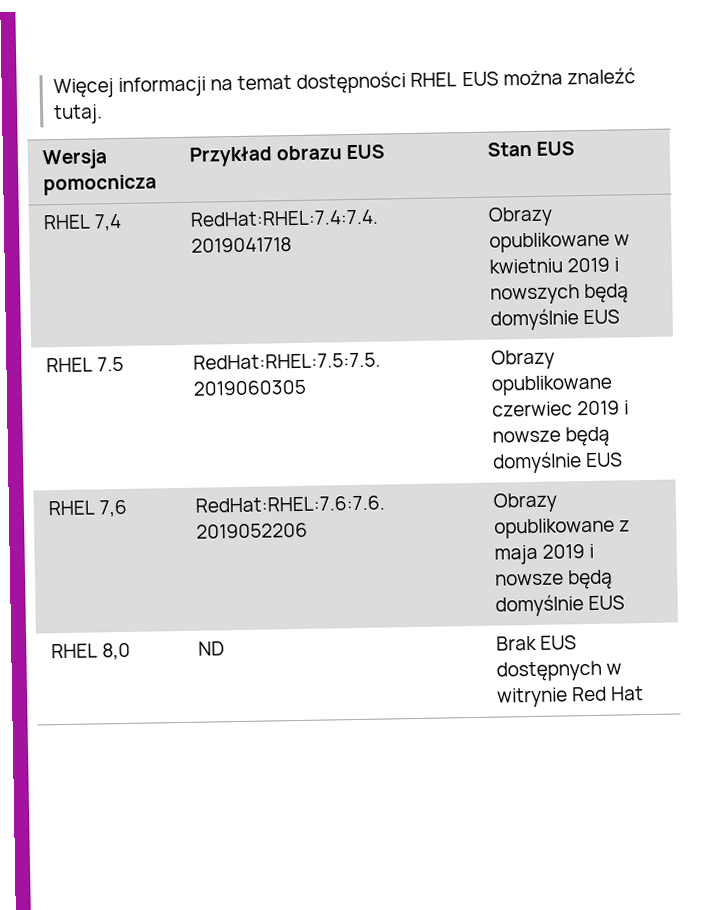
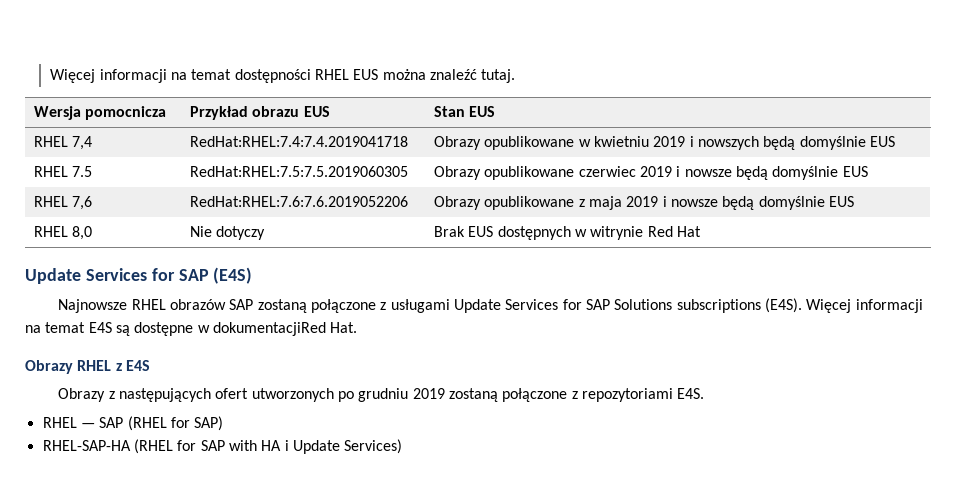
- RHEL 8,0 | ND | Brak EUS dostępnych w witrynie Red Hat
+ RHEL 8,0 | Nie dotyczy | Brak EUS dostępnych w witrynie Red Hat
+ Update Services for SAP (E4S)
+ Najnowsze RHEL obrazów SAP zostaną połączone z usługami Update Services for SAP Solutions subscriptions (E4S). Więcej informacji na temat E4S są dostępne w dokumentacjiRed Hat.
+ Obrazy RHEL z E4S
+ Obrazy z następujących ofert utworzonych po grudniu 2019 zostaną połączone z repozytoriami E4S.
+ RHEL — SAP (RHEL for SAP)
+ RHEL-SAP-HA (RHEL for SAP with HA i Update Services)

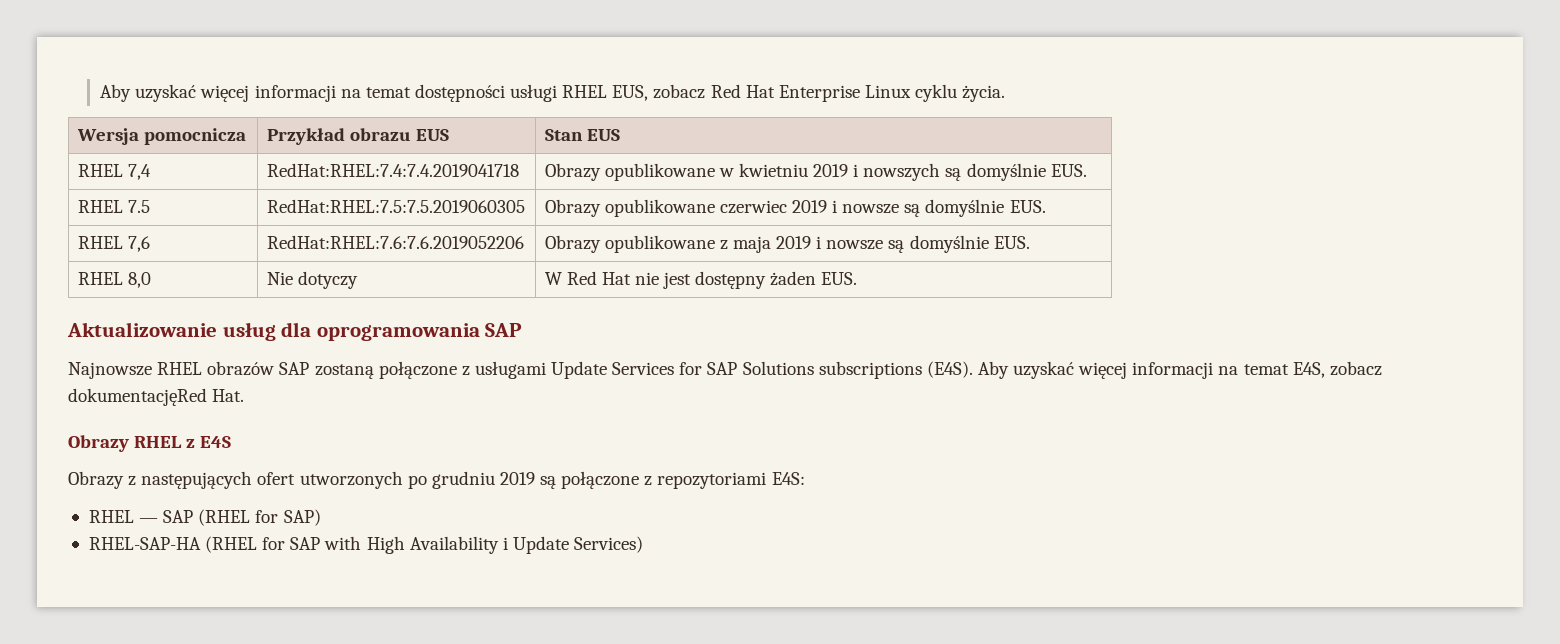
- Więcej informacji na temat dostępności RHEL EUS można znaleźć tutaj.
+ Aby uzyskać więcej informacji na temat dostępności usługi RHEL EUS, zobacz Red Hat Enterprise Linux cyklu życia.
- RHEL 7,4 | RedHat:RHEL:7.4:7.4.2019041718 | Obrazy opublikowane w kwietniu 2019 i nowszych będą domyślnie EUS
+ RHEL 7,4 | RedHat:RHEL:7.4:7.4.2019041718 | Obrazy opublikowane w kwietniu 2019 i nowszych są domyślnie EUS.
- RHEL 7.5 | RedHat:RHEL:7.5:7.5.2019060305 | Obrazy opublikowane czerwiec 2019 i nowsze będą domyślnie EUS
+ RHEL 7.5 | RedHat:RHEL:7.5:7.5.2019060305 | Obrazy opublikowane czerwiec 2019 i nowsze są domyślnie EUS.
- RHEL 7,6 | RedHat:RHEL:7.6:7.6.2019052206 | Obrazy opublikowane z maja 2019 i nowsze będą domyślnie EUS
+ RHEL 7,6 | RedHat:RHEL:7.6:7.6.2019052206 | Obrazy opublikowane z maja 2019 i nowsze są domyślnie EUS.
- RHEL 8,0 | Nie dotyczy | Brak EUS dostępnych w witrynie Red Hat
- Update Services for SAP (E4S)
+ RHEL 8,0 | Nie dotyczy | W Red Hat nie jest dostępny żaden EUS.
+ Aktualizowanie usług dla oprogramowania SAP
- Więcej informacji na temat E4S są dostępne w dokumentacjiRed Hat.
+ Aby uzyskać więcej informacji na temat E4S, zobacz dokumentacjęRed Hat.
- Obrazy z następujących ofert utworzonych po grudniu 2019 zostaną połączone z repozytoriami E4S.
+ Obrazy z następujących ofert utworzonych po grudniu 2019 są połączone z repozytoriami E4S:
- RHEL-SAP-HA (RHEL for SAP with HA i Update Services)
+ RHEL-SAP-HA (RHEL for SAP with High Availability i Update Services)

